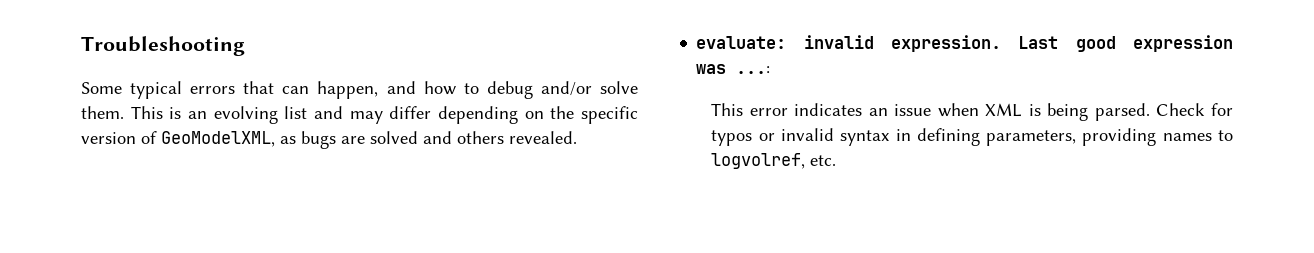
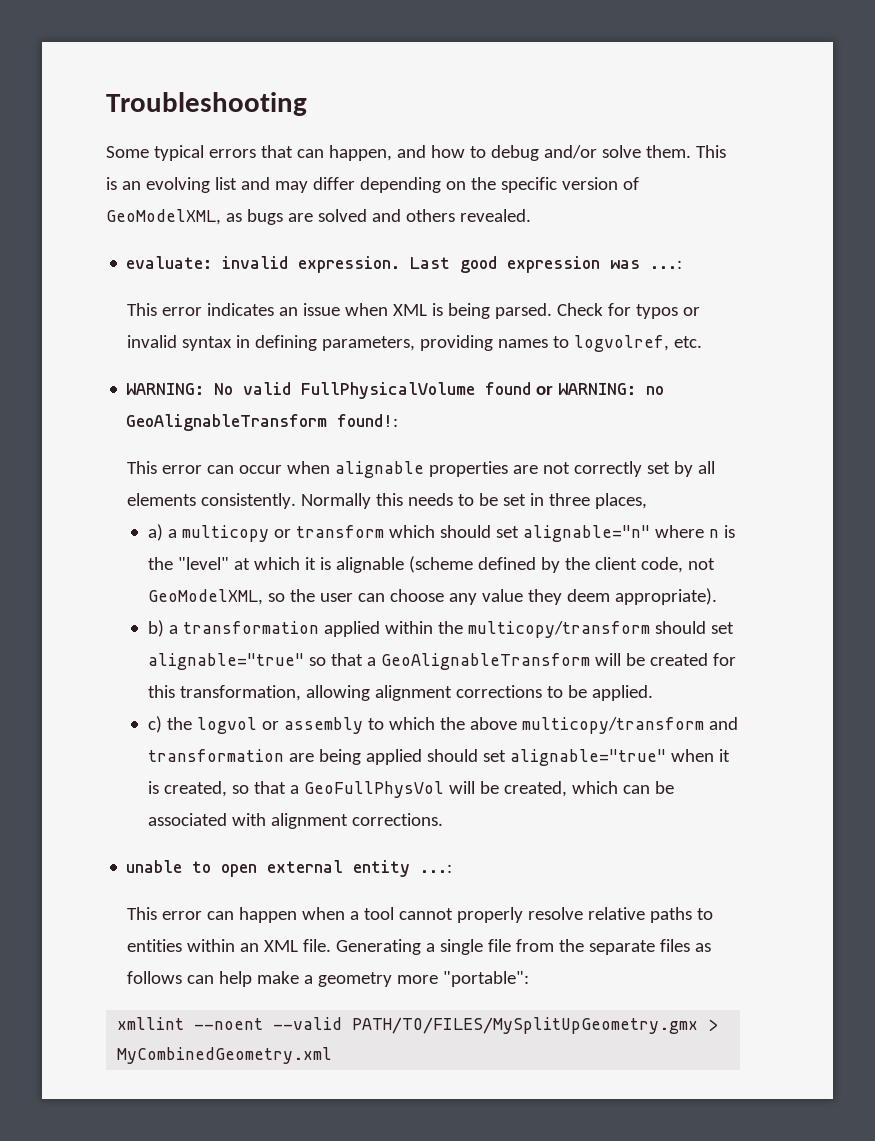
+ WARNING: No valid FullPhysicalVolume found or WARNING: no GeoAlignableTransform found!:
+ This error can occur when alignable properties are not correctly set by all elements consistently. Normally this needs to be set in three places,
+ a) a multicopy or transform which should set alignable="n" where n is the "level" at which it is alignable (scheme defined by the client code, not GeoModelXML, so the user can choose any value they deem appropriate).
+ b) a transformation applied within the multicopy/transform should set alignable="true" so that a GeoAlignableTransform will be created for this transformation, allowing alignment corrections to be applied.
+ c) the logvol or assembly to which the above multicopy/transform and transformation are being applied should set alignable="true" when it is created, so that a GeoFullPhysVol will be created, which can be associated with alignment corrections.
+ unable to open external entity ...:
+ This error can happen when a tool cannot properly resolve relative paths to entities within an XML file. Generating a single file from the separate files as follows can help make a geometry more "portable":
+ xmllint --noent --valid PATH/TO/FILES/MySplitUpGeometry.gmx > MyCombinedGeometry.xml

